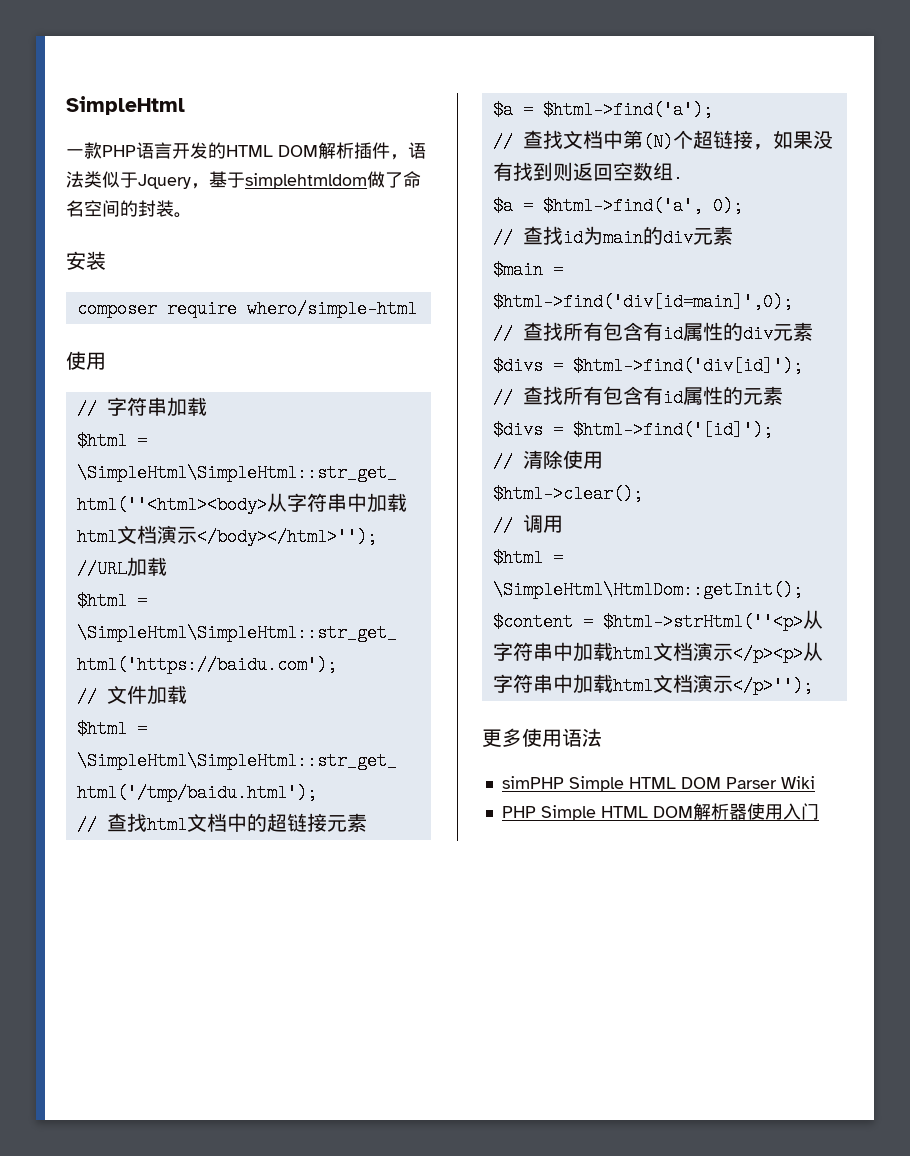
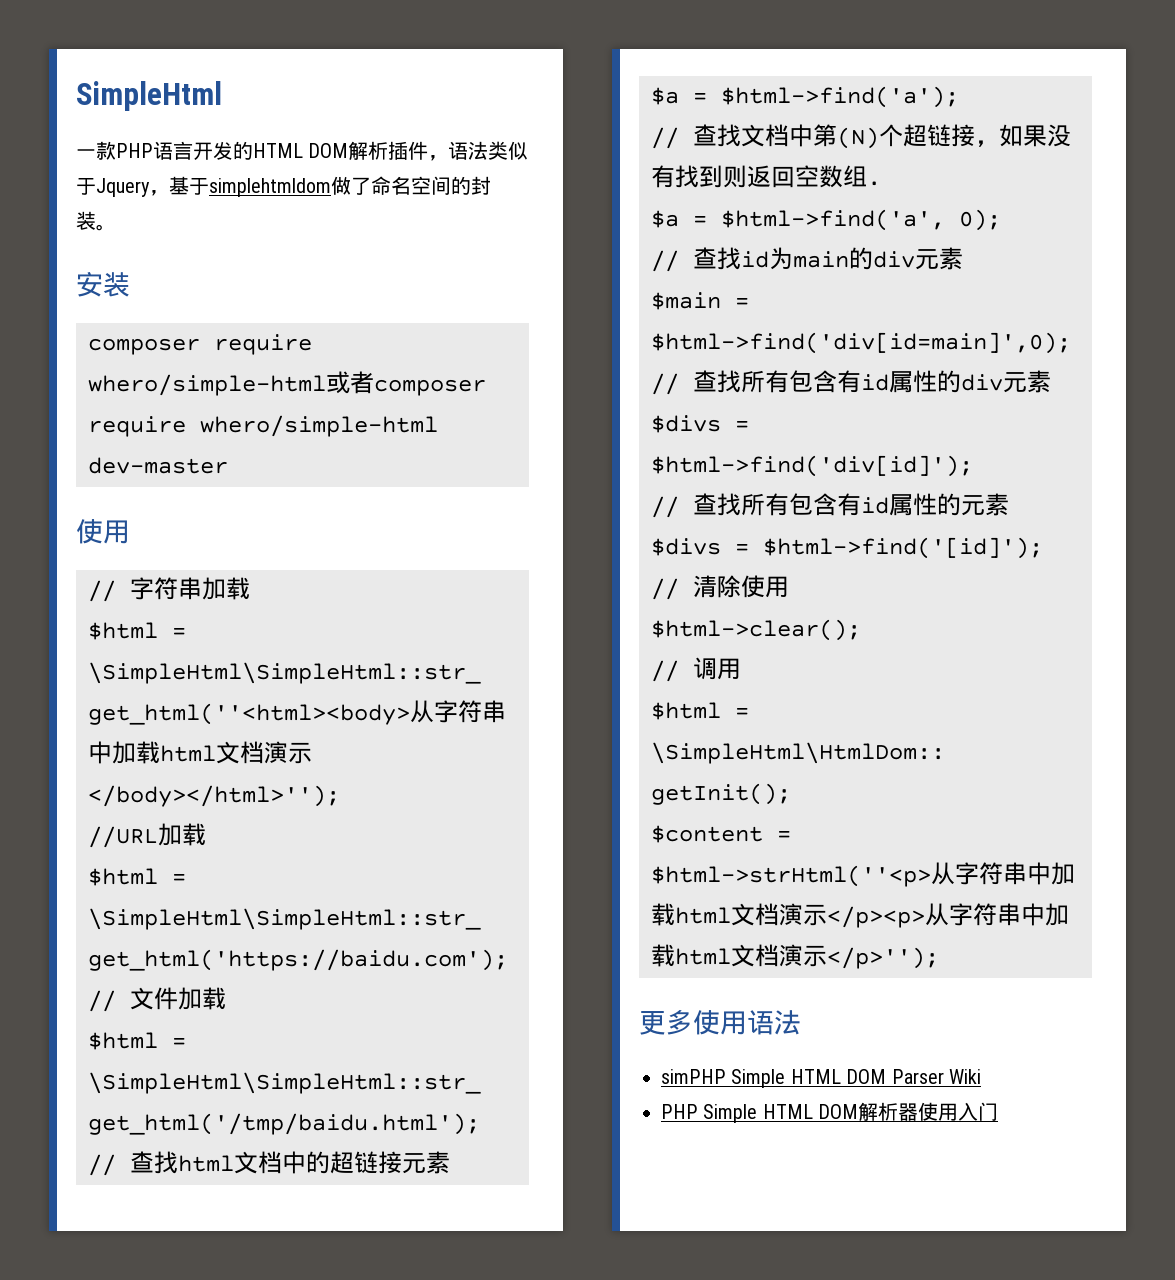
- composer require whero/simple-html
+ composer require whero/simple-html或者composer require whero/simple-html dev-master

